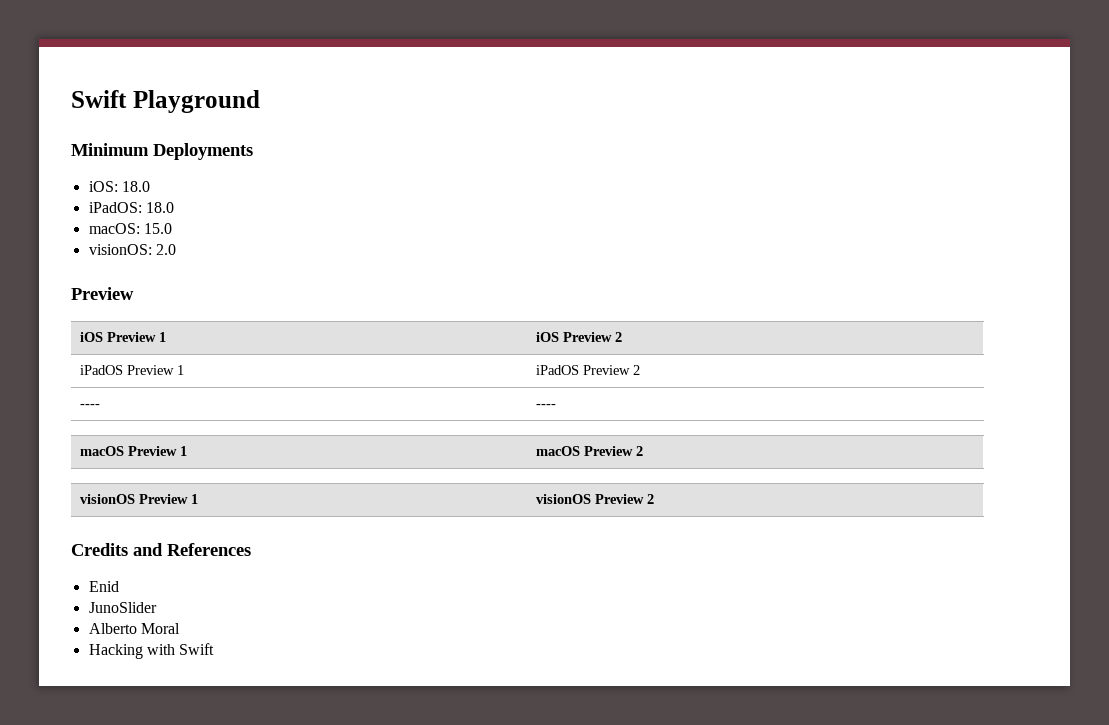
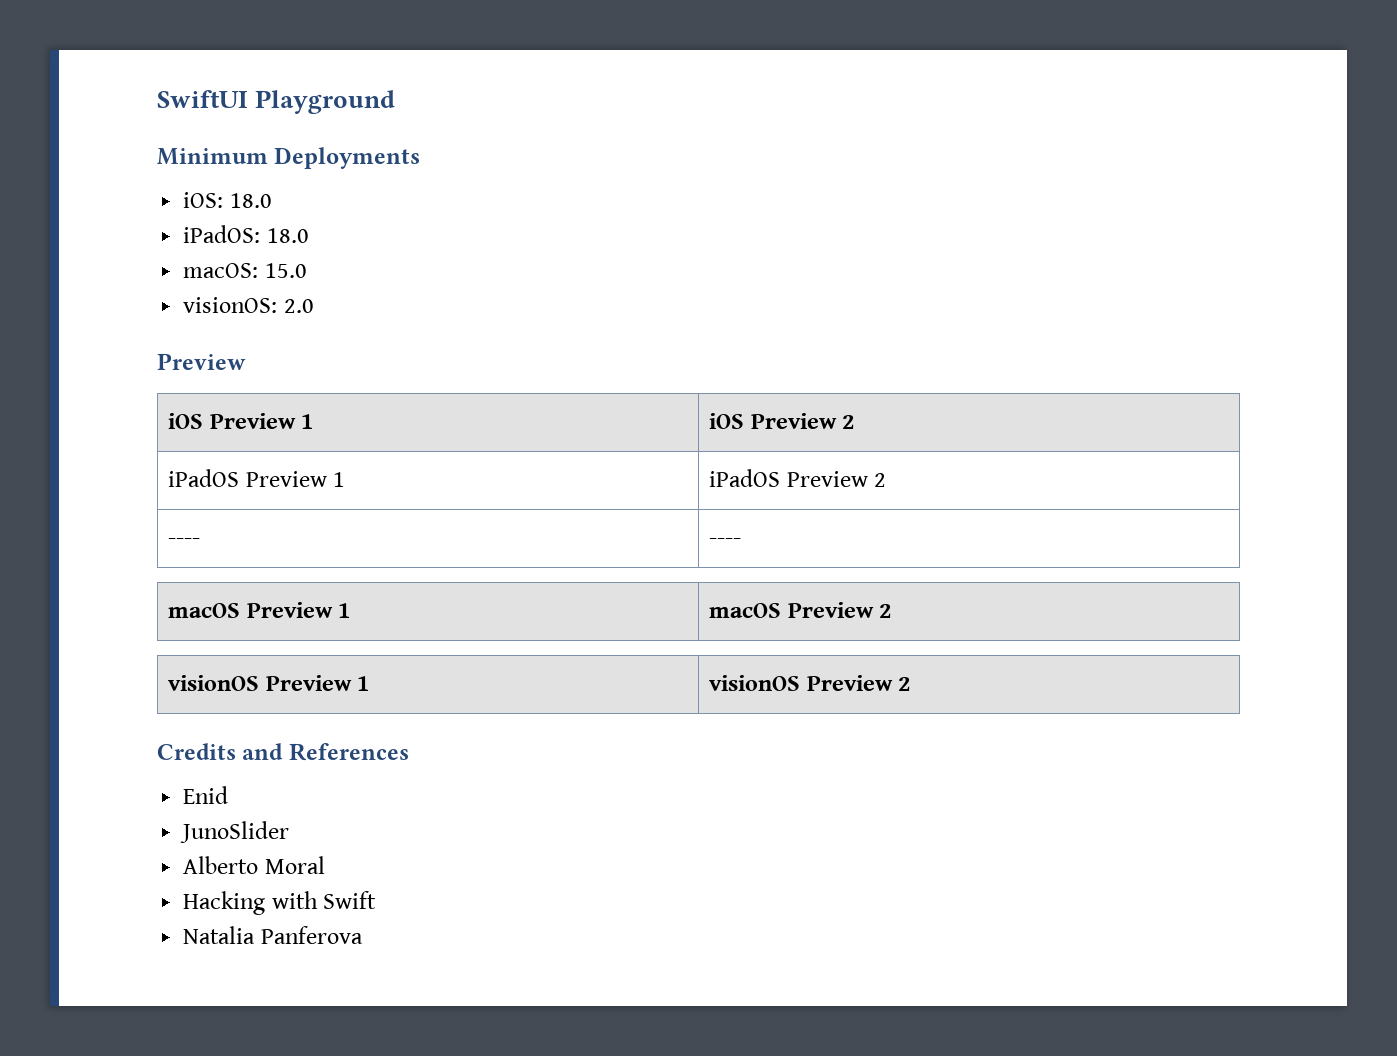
- Swift Playground
+ SwiftUI Playground
+ Natalia Panferova

